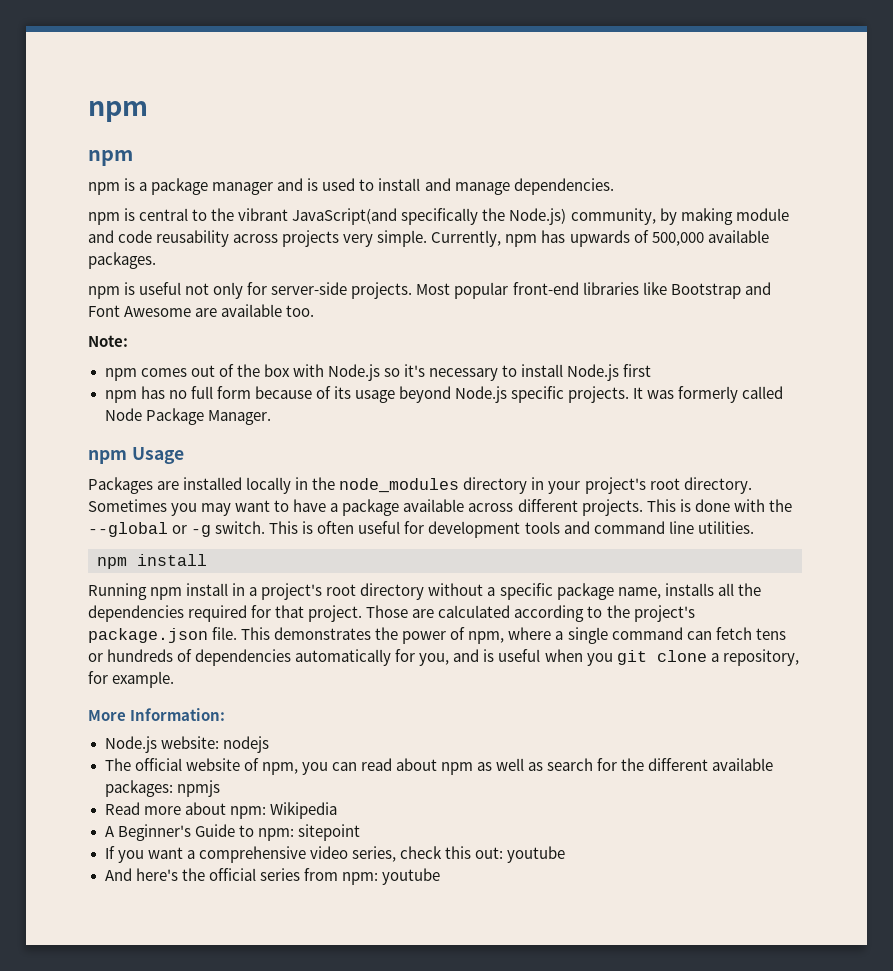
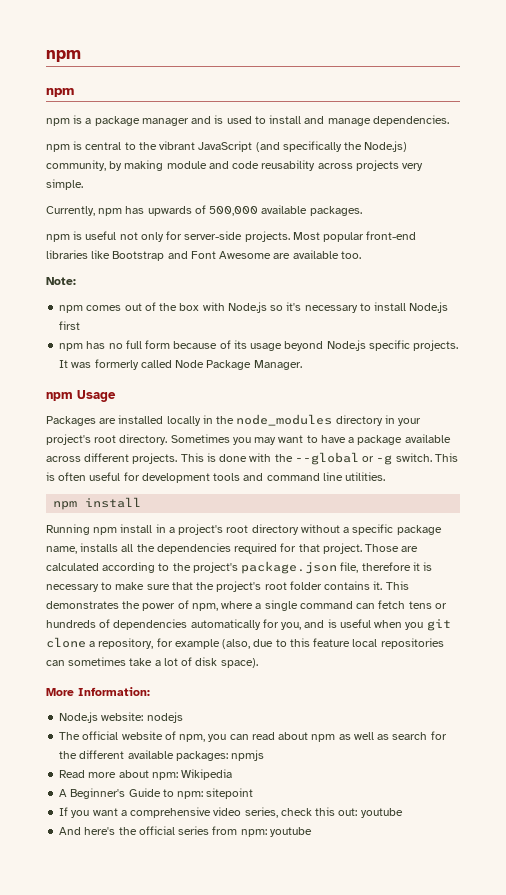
- npm is central to the vibrant JavaScript(and specifically the Node.js) community, by making module and code reusability across projects very simple. Currently, npm has upwards of 500,000 available packages.
+ npm is central to the vibrant JavaScript (and specifically the Node.js) community, by making module and code reusability across projects very simple.
+ Currently, npm has upwards of 500,000 available packages.
- Those are calculated according to the project's package.json file.
+ Those are calculated according to the project's package.json file, therefore it is necessary to make sure that the project's root folder contains it.
- This demonstrates the power of npm, where a single command can fetch tens or hundreds of dependencies automatically for you, and is useful when you git clone a repository, for example.
+ This demonstrates the power of npm, where a single command can fetch tens or hundreds of dependencies automatically for you, and is useful when you git clone a repository, for example (also, due to this feature local repositories can sometimes take a lot of disk space).

